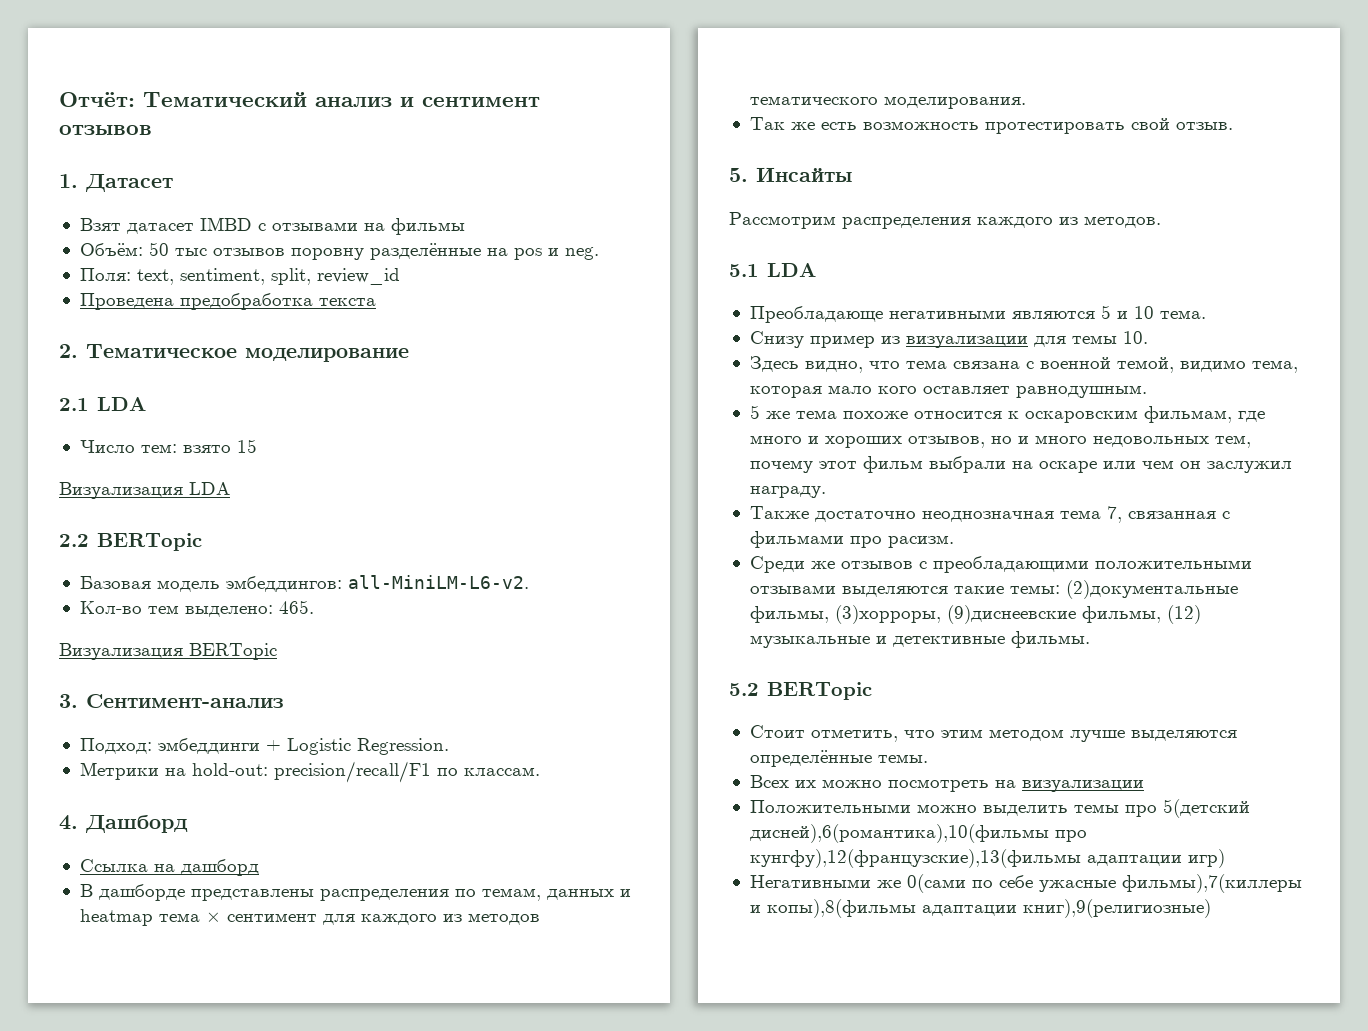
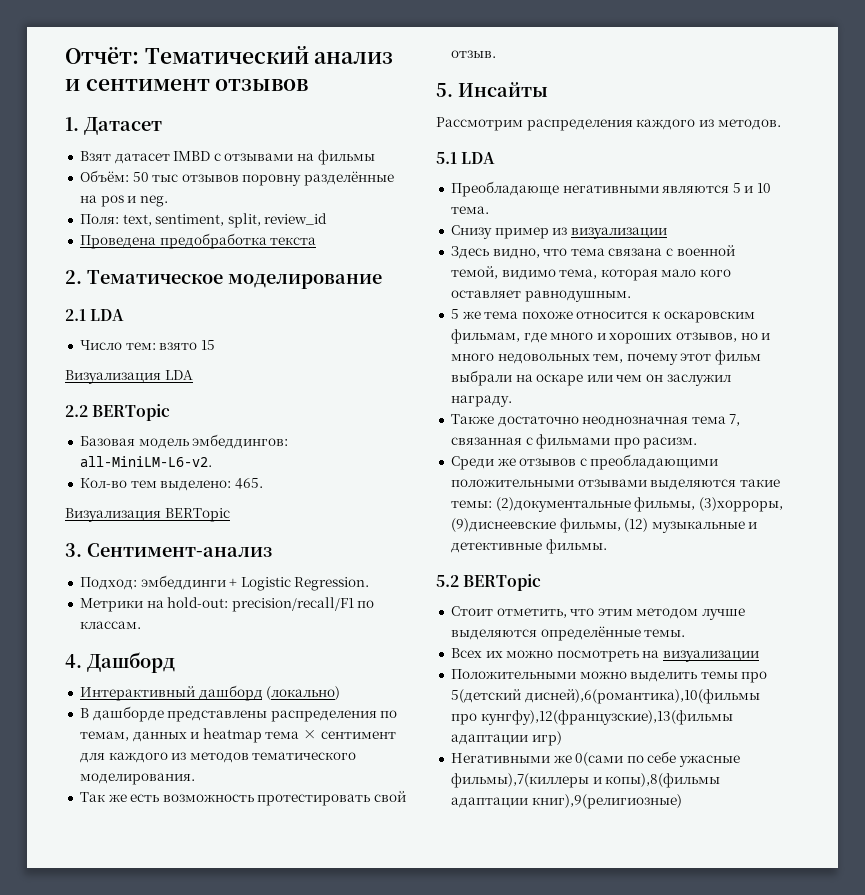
- Ссылка на дашборд
+ Интерактивный дашборд (локально)
- Снизу пример из визуализации для темы 10.
+ Снизу пример из визуализации

